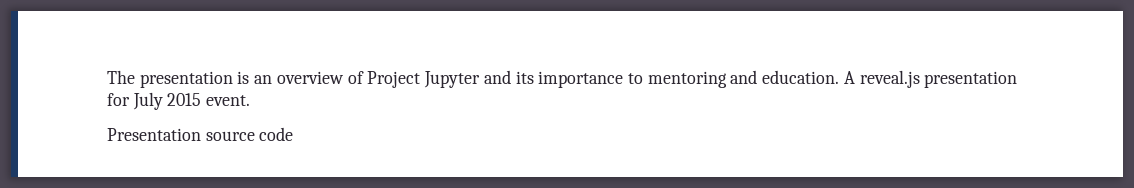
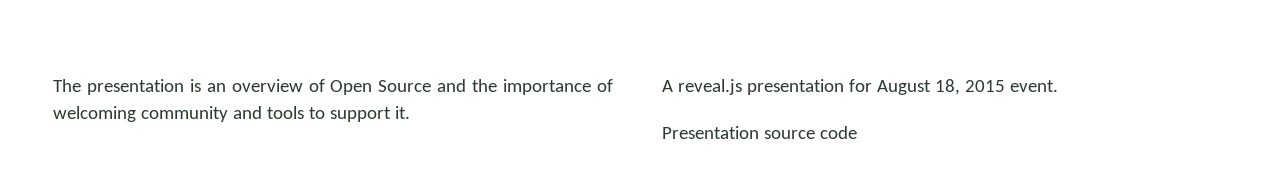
- The presentation is an overview of Project Jupyter and its importance to mentoring and education. A reveal.js presentation for July 2015 event.
+ The presentation is an overview of Open Source and the importance of welcoming community and tools to support it.
+ A reveal.js presentation for August 18, 2015 event.

